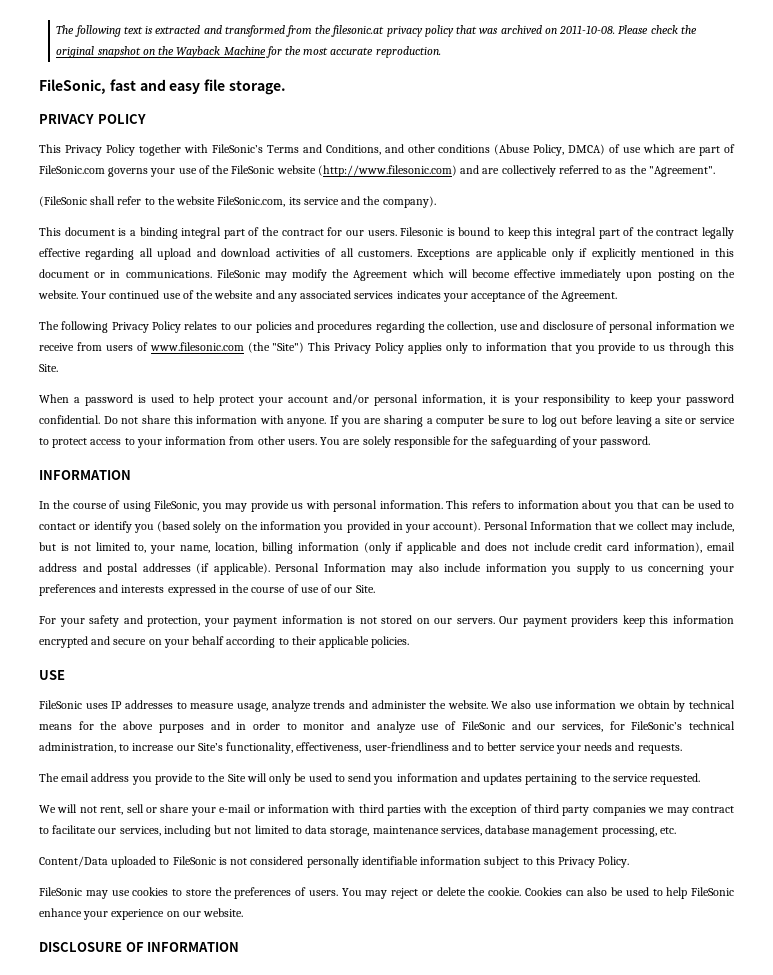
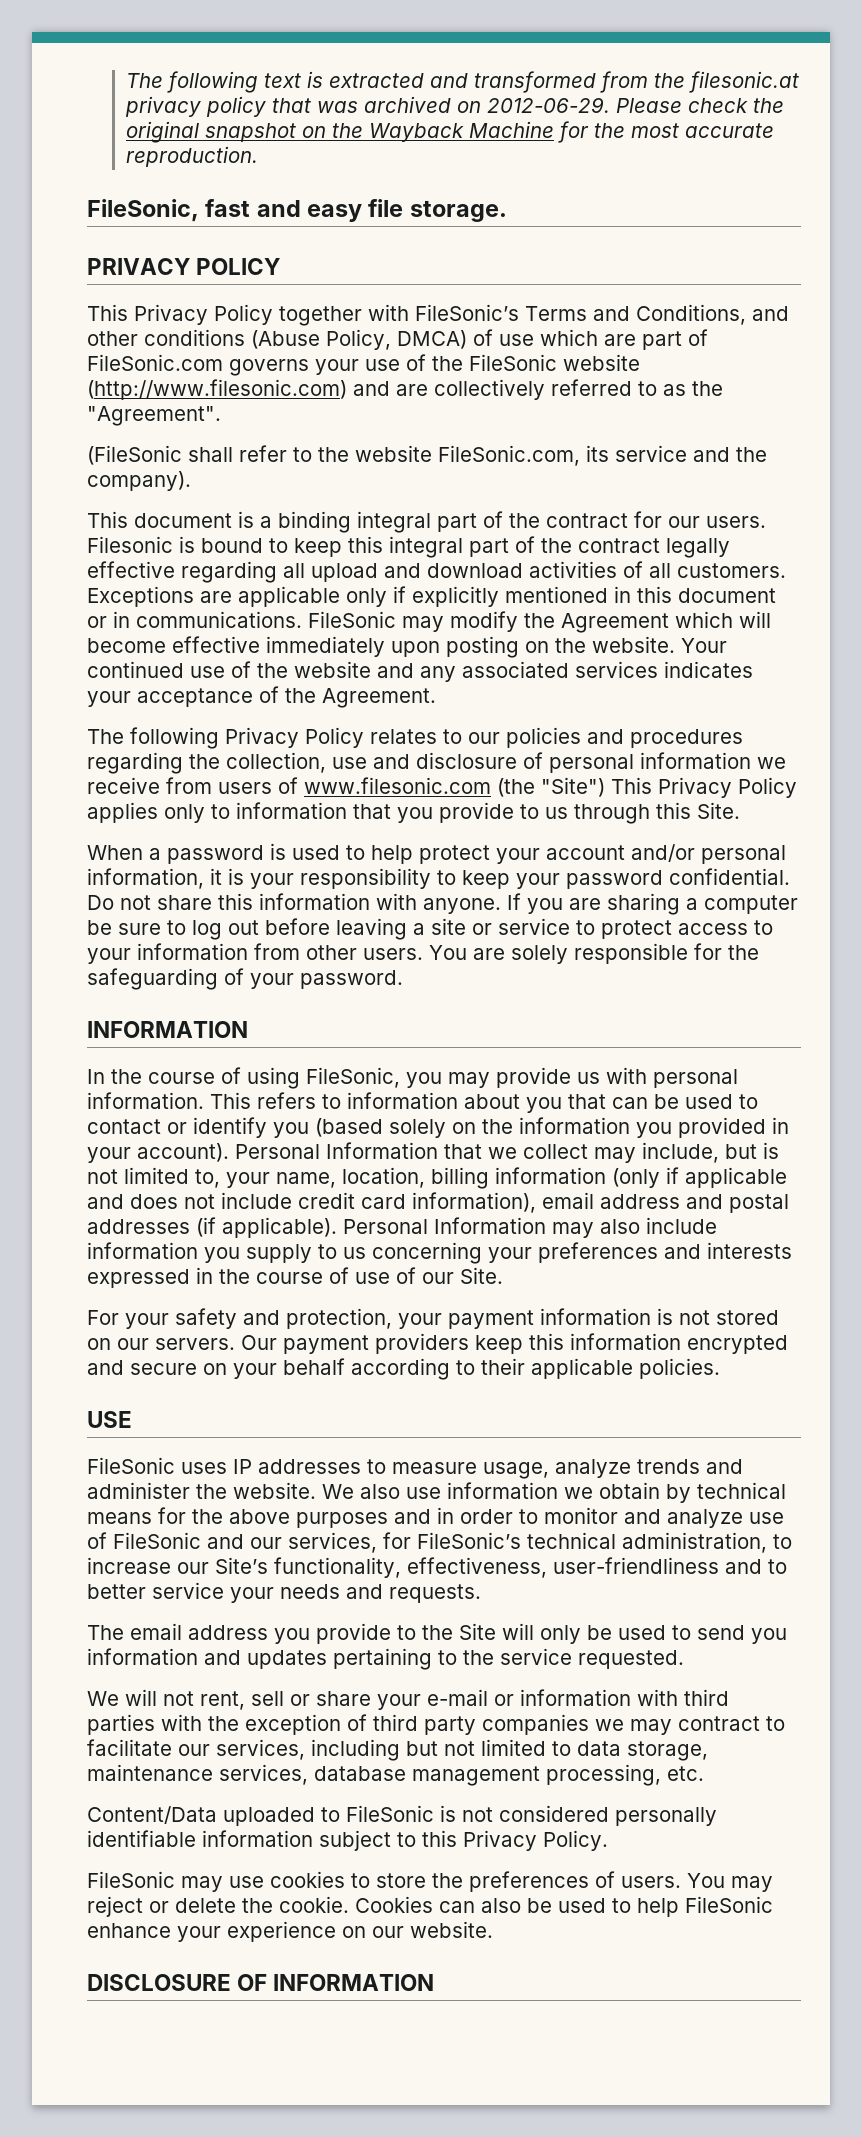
- The following text is extracted and transformed from the filesonic.at privacy policy that was archived on 2011-10-08.
+ The following text is extracted and transformed from the filesonic.at privacy policy that was archived on 2012-06-29.

